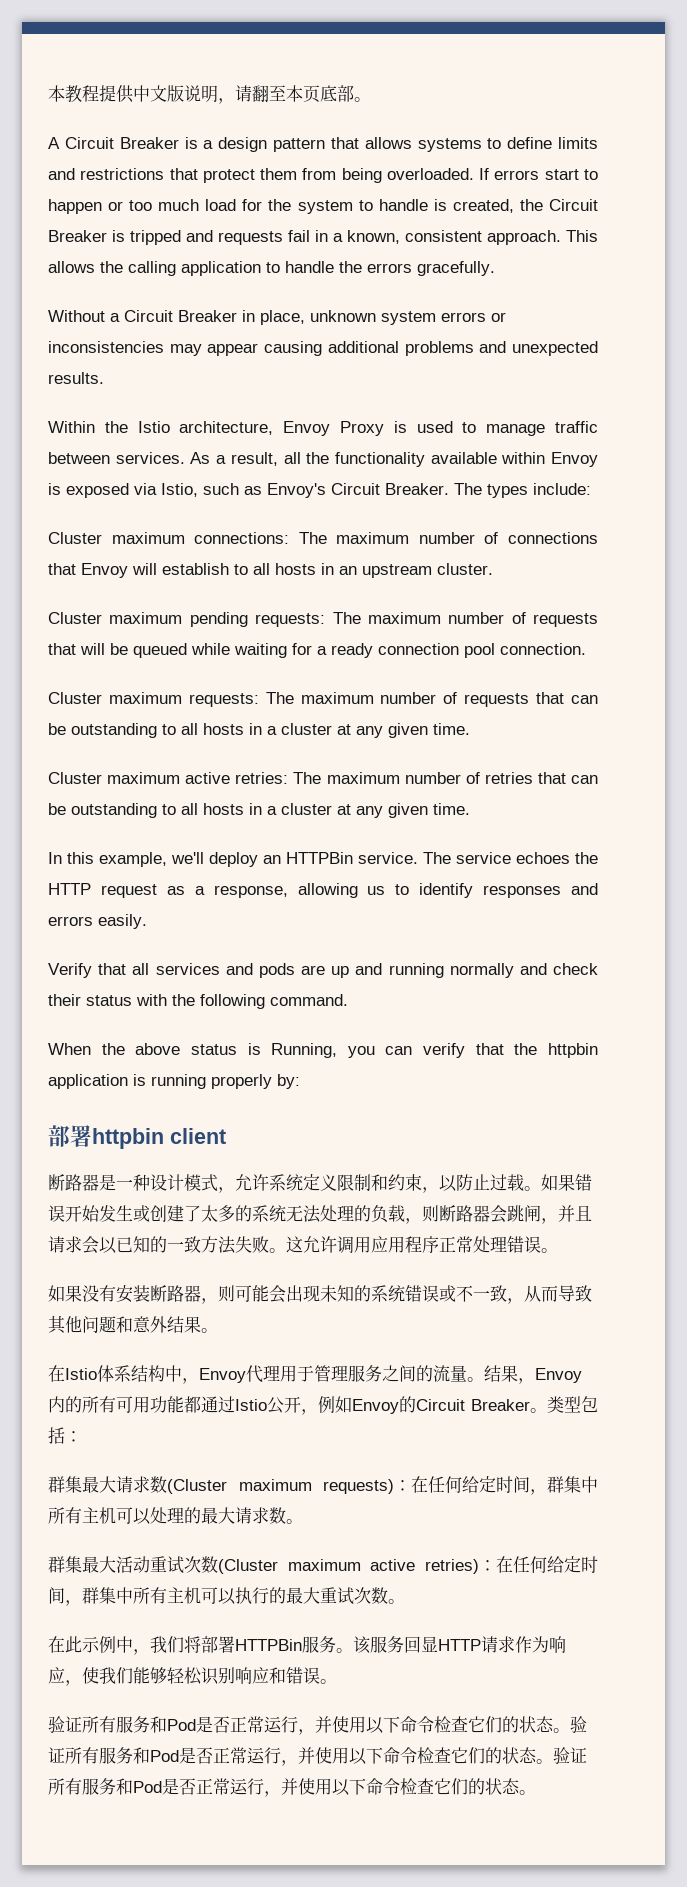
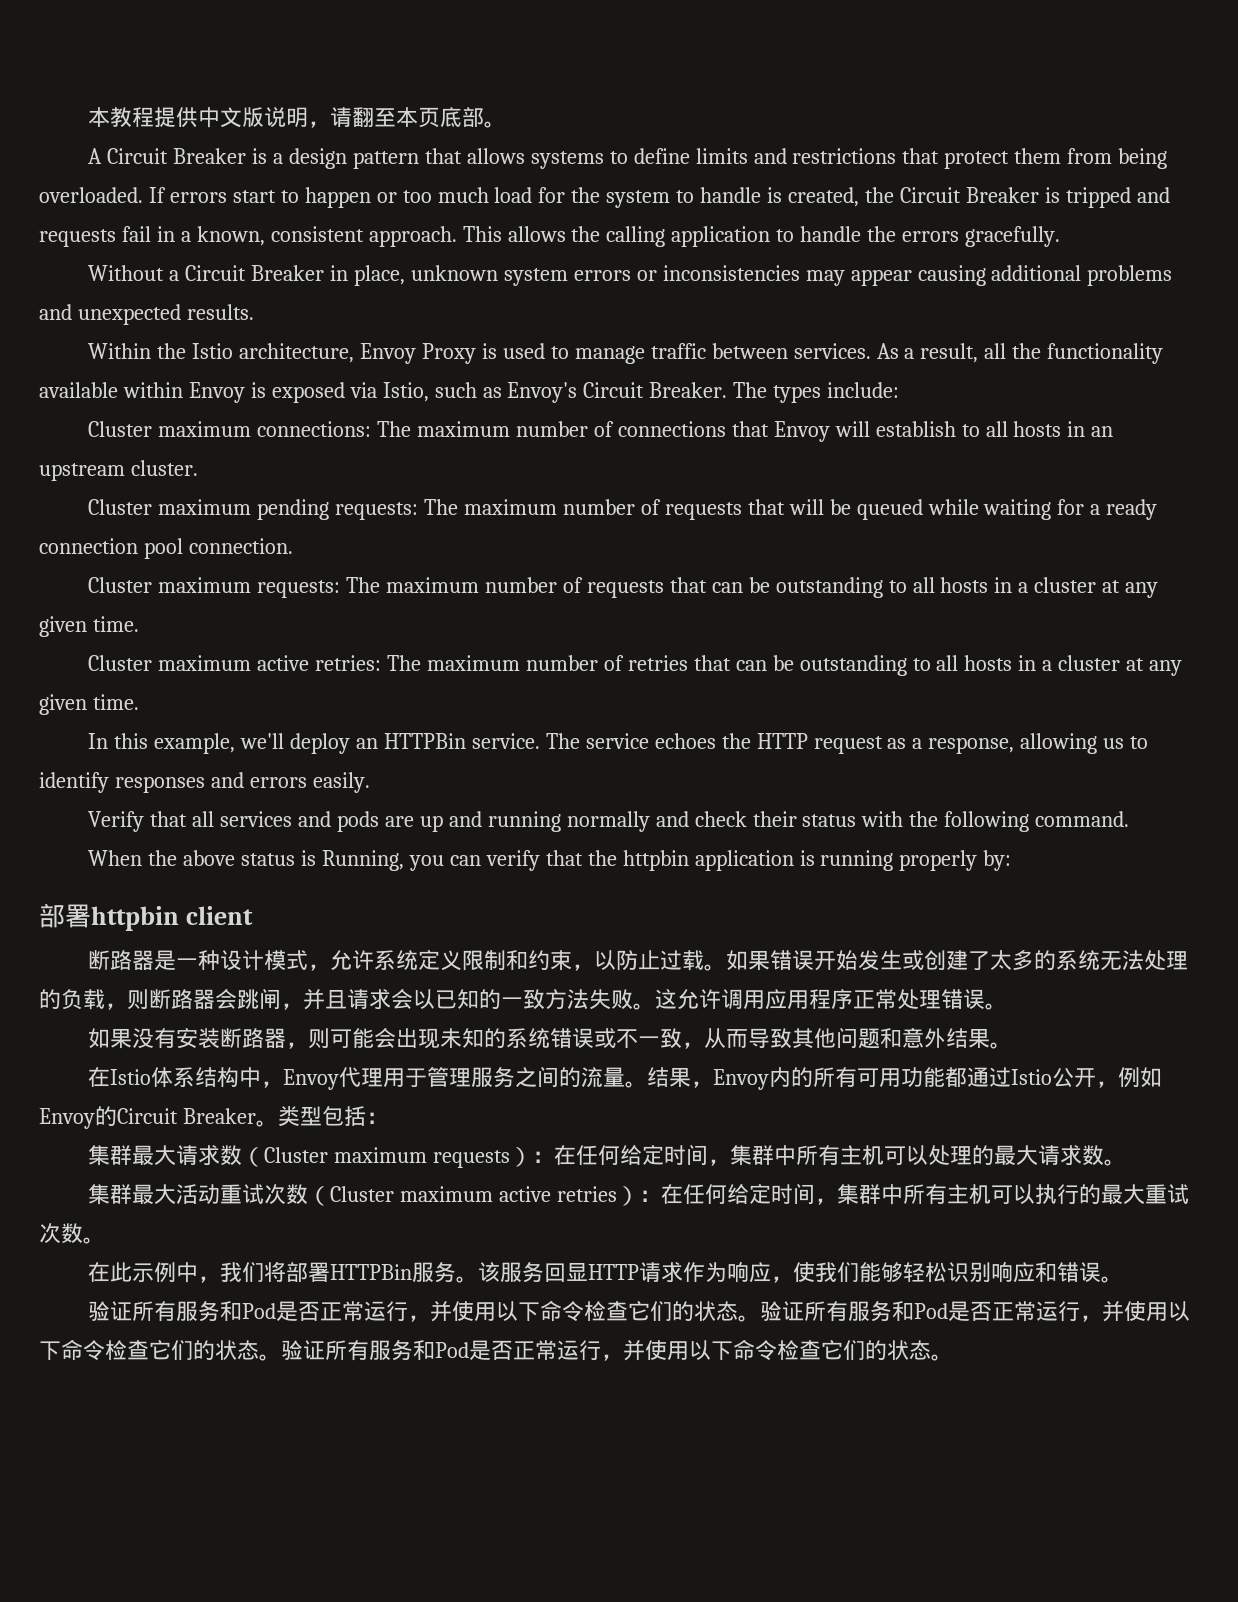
- 群集最大请求数(Cluster maximum requests)：在任何给定时间，群集中所有主机可以处理的最大请求数。
+ 集群最大请求数（Cluster maximum requests）：在任何给定时间，集群中所有主机可以处理的最大请求数。
- 群集最大活动重试次数(Cluster maximum active retries)：在任何给定时间，群集中所有主机可以执行的最大重试次数。
+ 集群最大活动重试次数（Cluster maximum active retries）：在任何给定时间，集群中所有主机可以执行的最大重试次数。

